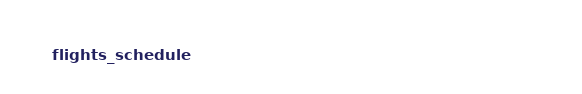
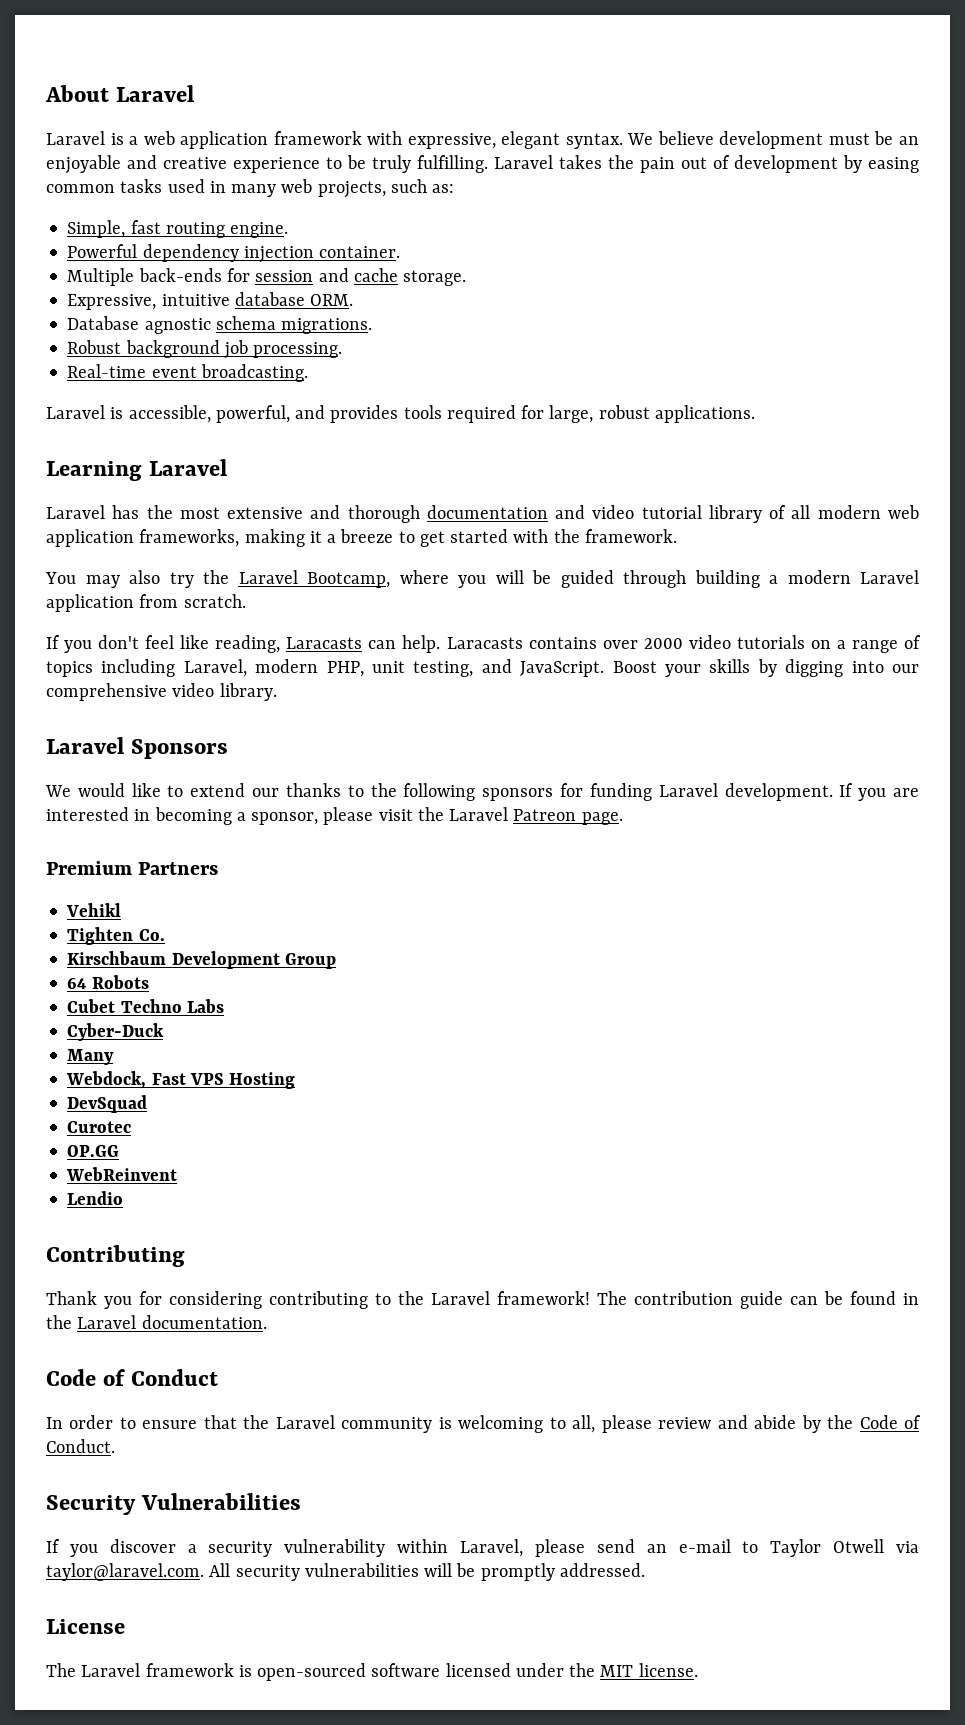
- flights_schedule
+ About Laravel
+ Laravel is a web application framework with expressive, elegant syntax. We believe development must be an enjoyable and creative experience to be truly fulfilling. Laravel takes the pain out of development by easing common tasks used in many web projects, such as:
+ Simple, fast routing engine.
+ Powerful dependency injection container.
+ Multiple back-ends for session and cache storage.
+ Expressive, intuitive database ORM.
+ Database agnostic schema migrations.
+ Robust background job processing.
+ Real-time event broadcasting.
+ Laravel is accessible, powerful, and provides tools required for large, robust applications.
+ Learning Laravel
+ Laravel has the most extensive and thorough documentation and video tutorial library of all modern web application frameworks, making it a breeze to get started with the framework.
+ You may also try the Laravel Bootcamp, where you will be guided through building a modern Laravel application from scratch.
+ If you don't feel like reading, Laracasts can help. Laracasts contains over 2000 video tutorials on a range of topics including Laravel, modern PHP, unit testing, and JavaScript. Boost your skills by digging into our comprehensive video library.
+ Laravel Sponsors
+ We would like to extend our thanks to the following sponsors for funding Laravel development. If you are interested in becoming a sponsor, please visit the Laravel Patreon page.
+ Premium Partners
+ Vehikl
+ Tighten Co.
+ Kirschbaum Development Group
+ 64 Robots
+ Cubet Techno Labs
+ Cyber-Duck
+ Many
+ Webdock, Fast VPS Hosting
+ DevSquad
+ Curotec
+ OP.GG
+ WebReinvent
+ Lendio
+ Contributing
+ Thank you for considering contributing to the Laravel framework! The contribution guide can be found in the Laravel documentation.
+ Code of Conduct
+ In order to ensure that the Laravel community is welcoming to all, please review and abide by the Code of Conduct.
+ Security Vulnerabilities
+ If you discover a security vulnerability within Laravel, please send an e-mail to Taylor Otwell via taylor@laravel.com. All security vulnerabilities will be promptly addressed.
+ License
+ The Laravel framework is open-sourced software licensed under the MIT license.

